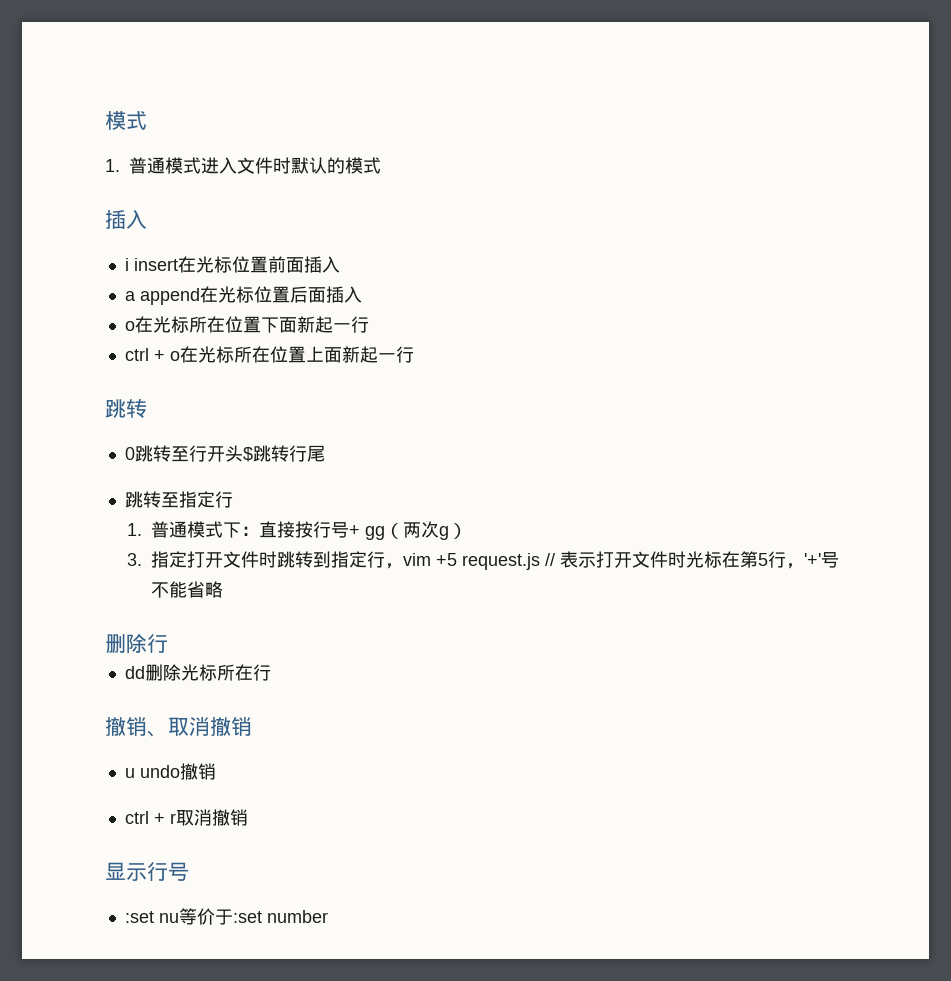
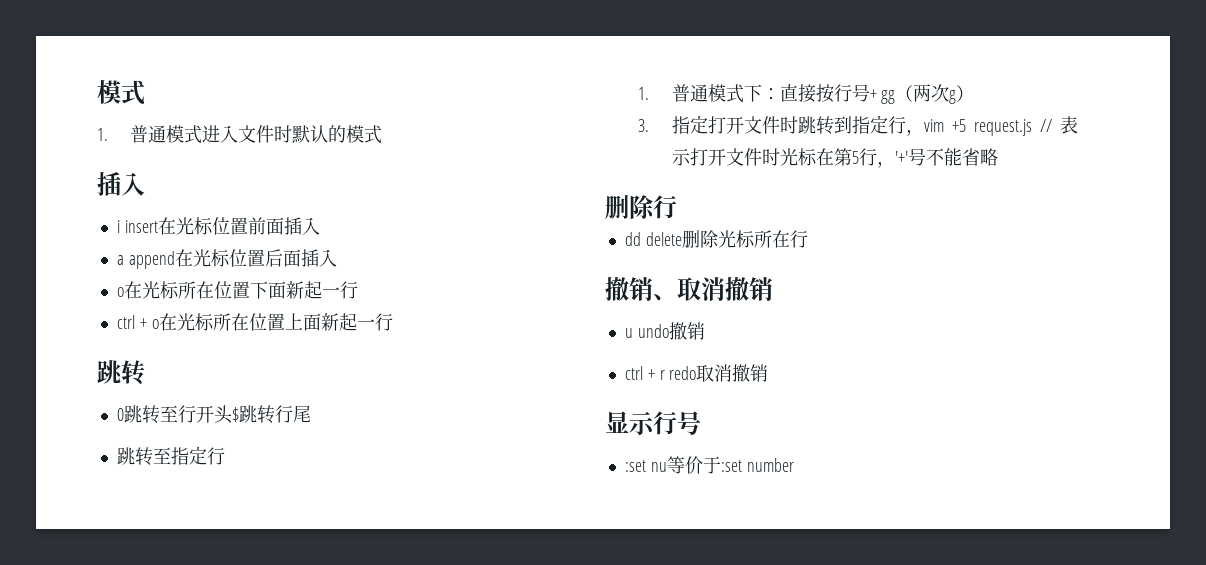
- dd删除光标所在行
+ dd delete删除光标所在行
- ctrl + r取消撤销
+ ctrl + r redo取消撤销

